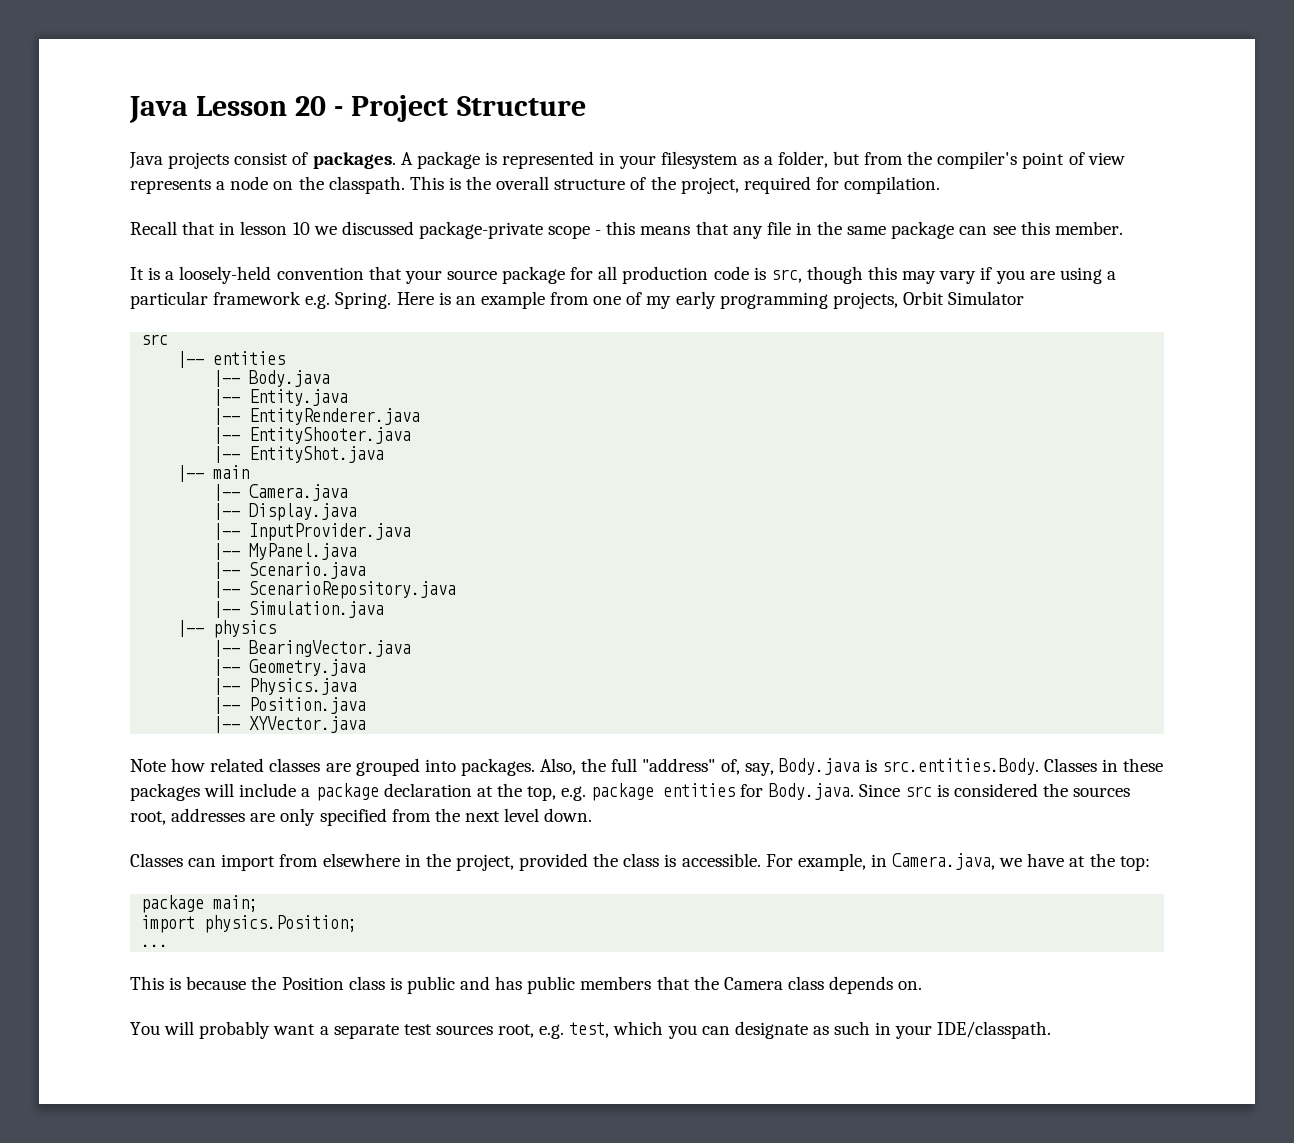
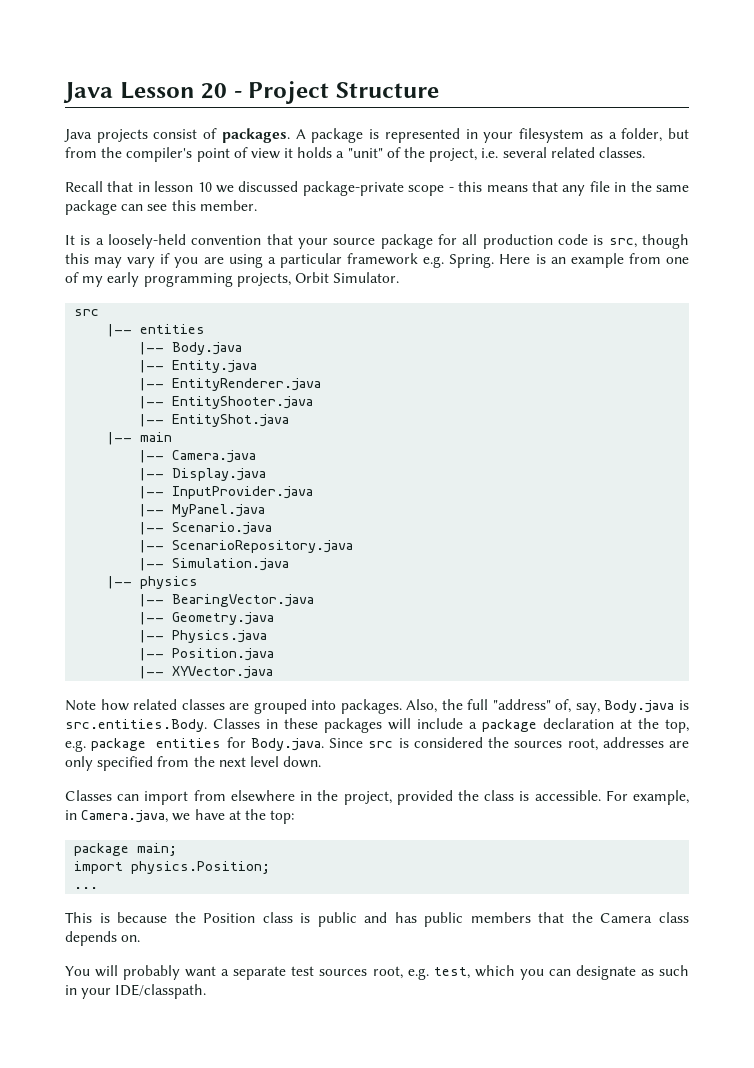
- A package is represented in your filesystem as a folder, but from the compiler's point of view represents a node on the classpath. This is the overall structure of the project, required for compilation.
+ A package is represented in your filesystem as a folder, but from the compiler's point of view it holds a "unit" of the project, i.e. several related classes.
- Here is an example from one of my early programming projects, Orbit Simulator
+ Here is an example from one of my early programming projects, Orbit Simulator.

